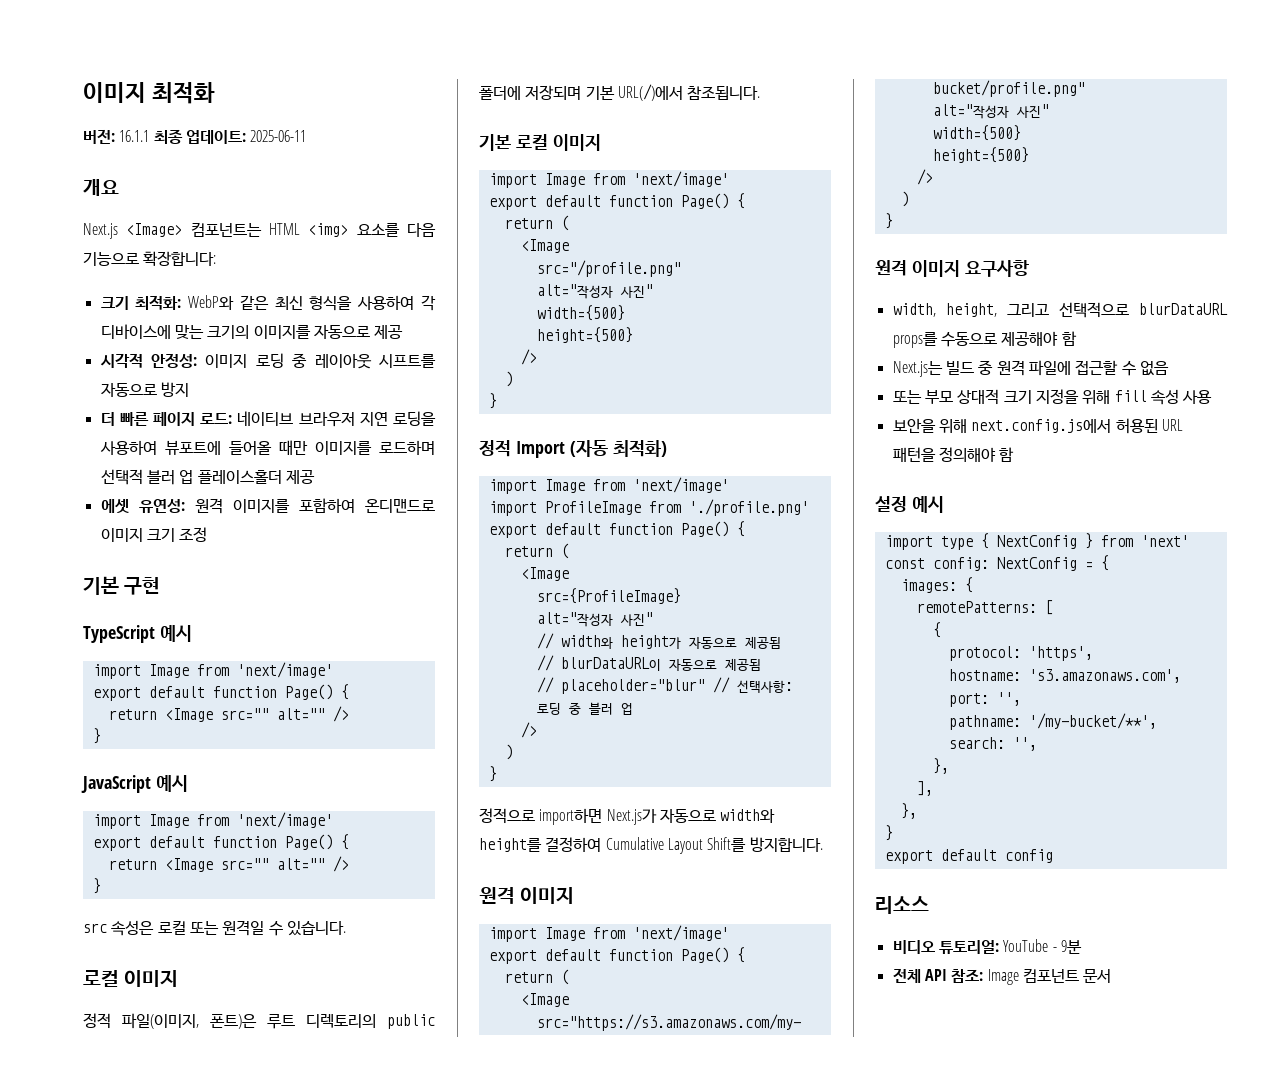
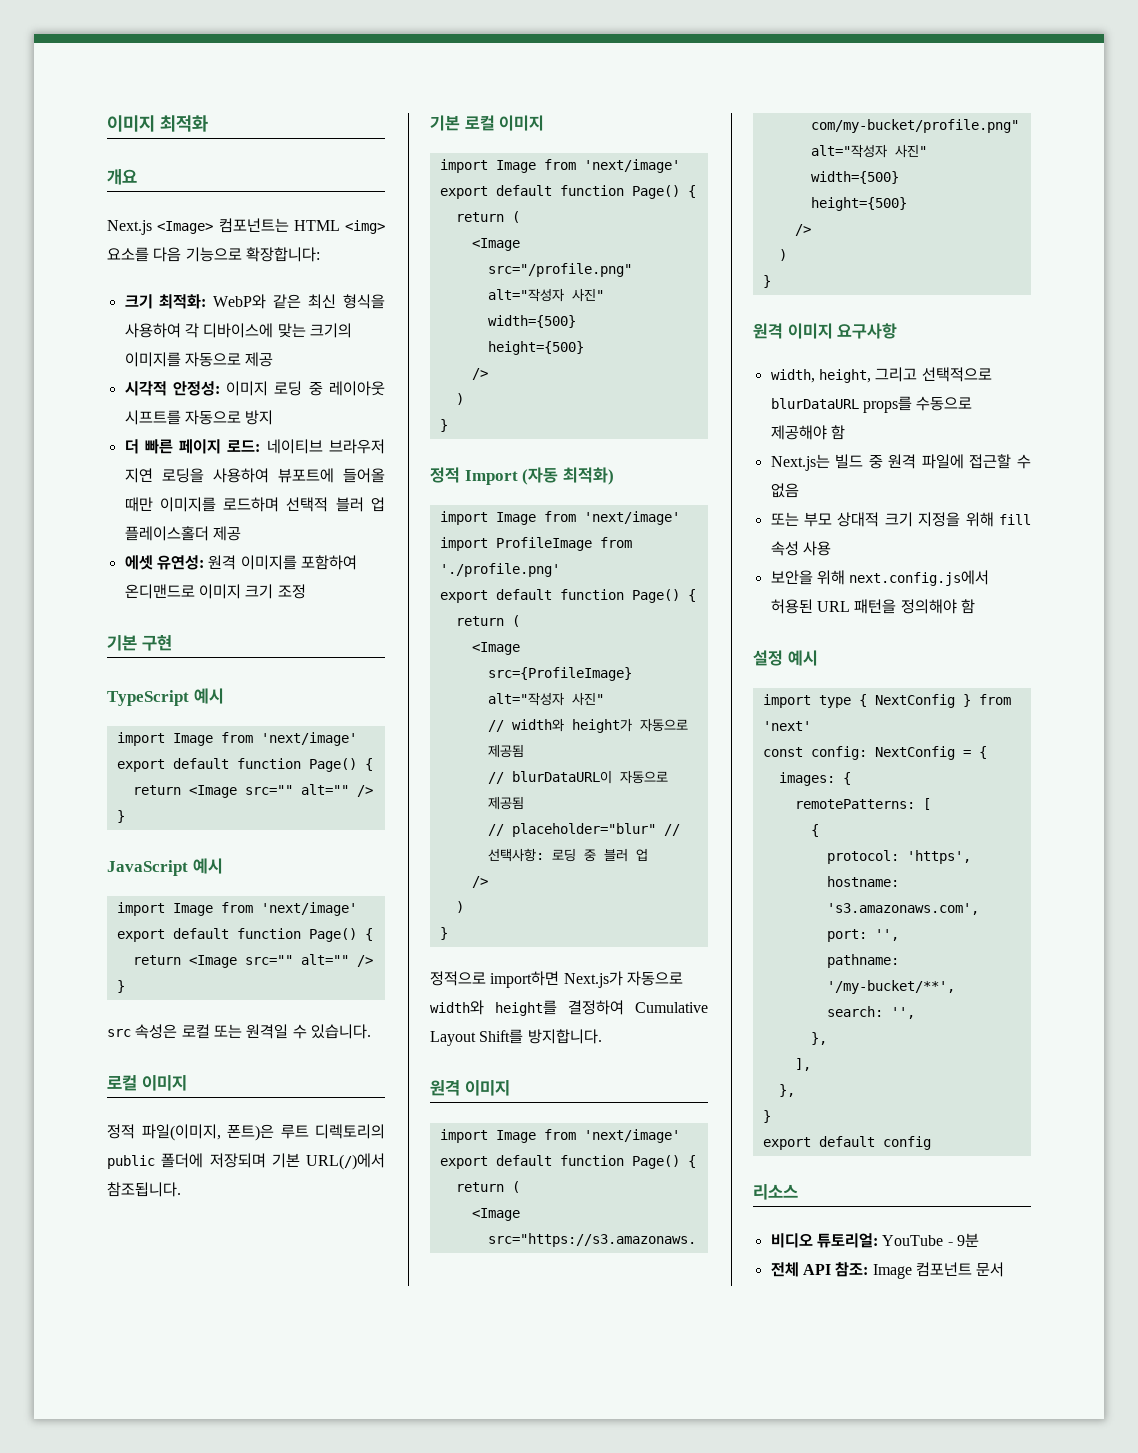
- 버전: 16.1.1 최종 업데이트: 2025-06-11

